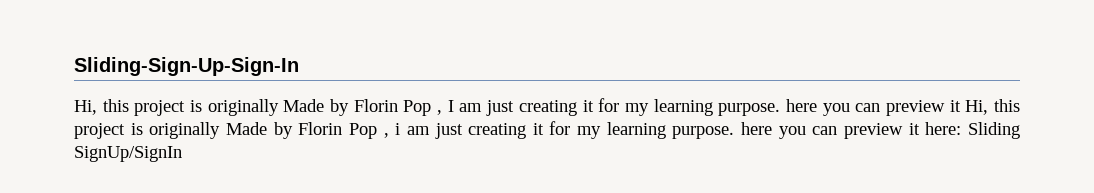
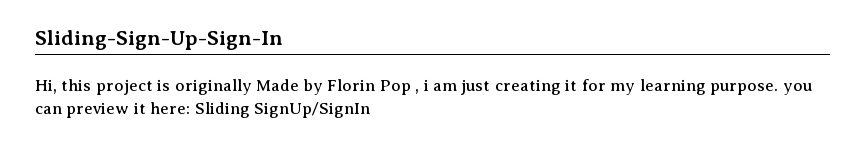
- Hi, this project is originally Made by Florin Pop , I am just creating it for my learning purpose. here you can preview it Hi, this project is originally Made by Florin Pop , i am just creating it for my learning purpose. here you can preview it here: Sliding SignUp/SignIn
+ Hi, this project is originally Made by Florin Pop , i am just creating it for my learning purpose. you can preview it here: Sliding SignUp/SignIn

